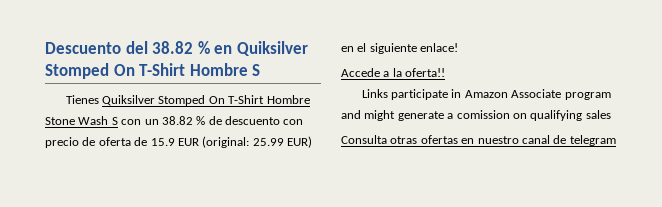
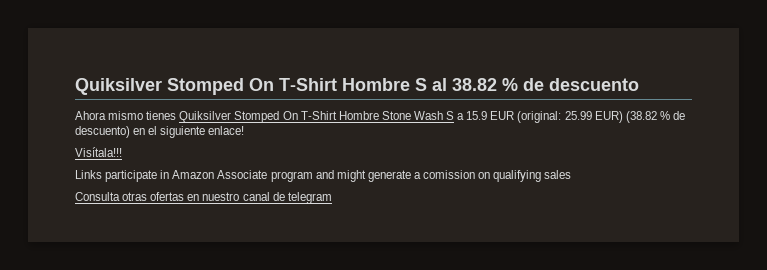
- Descuento del 38.82 % en Quiksilver Stomped On T-Shirt Hombre S
- Tienes Quiksilver Stomped On T-Shirt Hombre Stone Wash S con un 38.82 % de descuento con precio de oferta de 15.9 EUR (original: 25.99 EUR) en el siguiente enlace!
+ Quiksilver Stomped On T-Shirt Hombre S al 38.82 % de descuento
+ Ahora mismo tienes Quiksilver Stomped On T-Shirt Hombre Stone Wash S a 15.9 EUR (original: 25.99 EUR) (38.82 % de descuento) en el siguiente enlace!
- Accede a la oferta!!
+ Visítala!!!

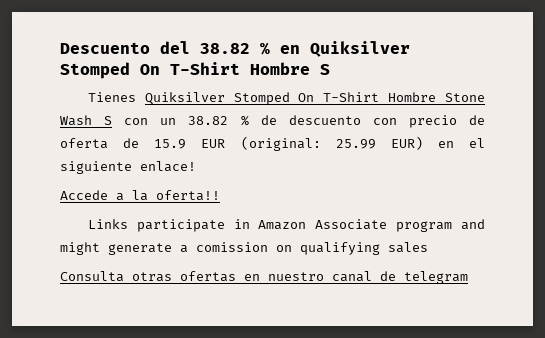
- Quiksilver Stomped On T-Shirt Hombre S al 38.82 % de descuento
- Ahora mismo tienes Quiksilver Stomped On T-Shirt Hombre Stone Wash S a 15.9 EUR (original: 25.99 EUR) (38.82 % de descuento) en el siguiente enlace!
+ Descuento del 38.82 % en Quiksilver Stomped On T-Shirt Hombre S
+ Tienes Quiksilver Stomped On T-Shirt Hombre Stone Wash S con un 38.82 % de descuento con precio de oferta de 15.9 EUR (original: 25.99 EUR) en el siguiente enlace!
- Visítala!!!
+ Accede a la oferta!!

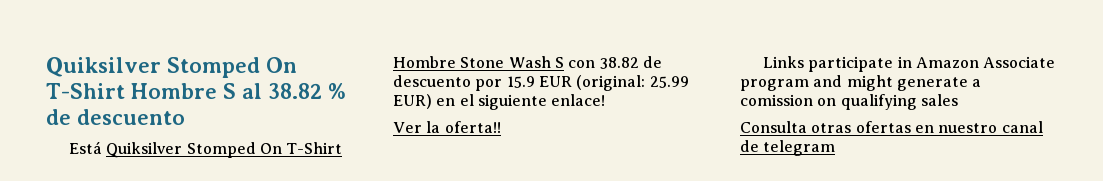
- Descuento del 38.82 % en Quiksilver Stomped On T-Shirt Hombre S
- Tienes Quiksilver Stomped On T-Shirt Hombre Stone Wash S con un 38.82 % de descuento con precio de oferta de 15.9 EUR (original: 25.99 EUR) en el siguiente enlace!
+ Quiksilver Stomped On T-Shirt Hombre S al 38.82 % de descuento
+ Está Quiksilver Stomped On T-Shirt Hombre Stone Wash S con 38.82 de descuento por 15.9 EUR (original: 25.99 EUR) en el siguiente enlace!
- Accede a la oferta!!
+ Ver la oferta!!

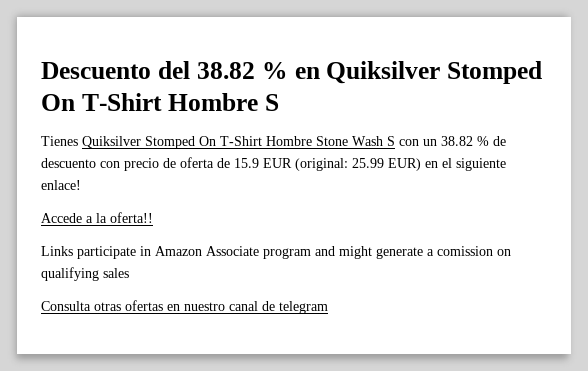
- Quiksilver Stomped On T-Shirt Hombre S al 38.82 % de descuento
- Está Quiksilver Stomped On T-Shirt Hombre Stone Wash S con 38.82 de descuento por 15.9 EUR (original: 25.99 EUR) en el siguiente enlace!
+ Descuento del 38.82 % en Quiksilver Stomped On T-Shirt Hombre S
+ Tienes Quiksilver Stomped On T-Shirt Hombre Stone Wash S con un 38.82 % de descuento con precio de oferta de 15.9 EUR (original: 25.99 EUR) en el siguiente enlace!
- Ver la oferta!!
+ Accede a la oferta!!

